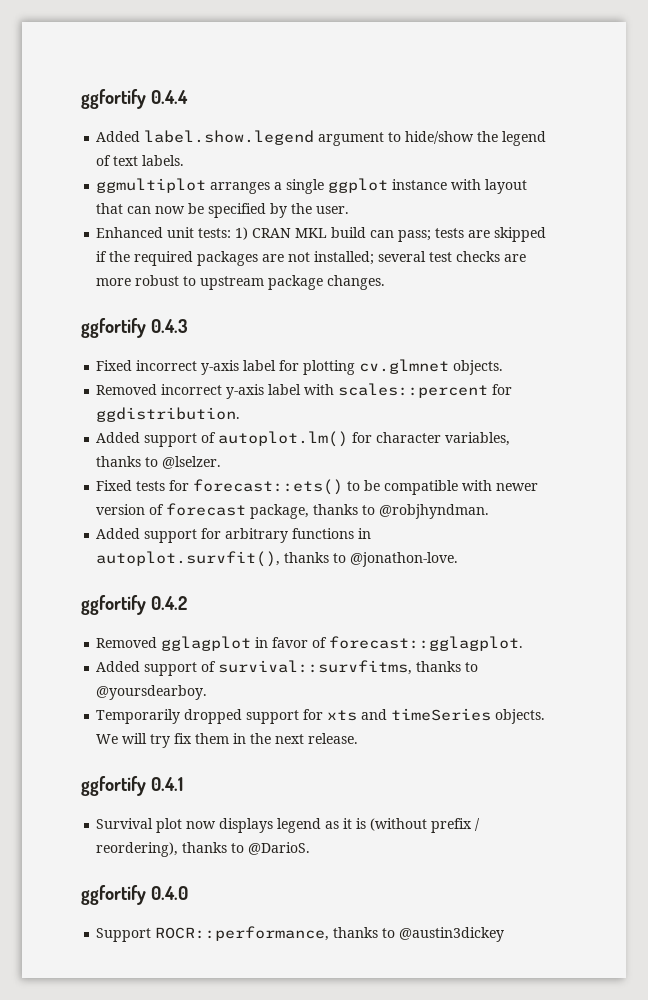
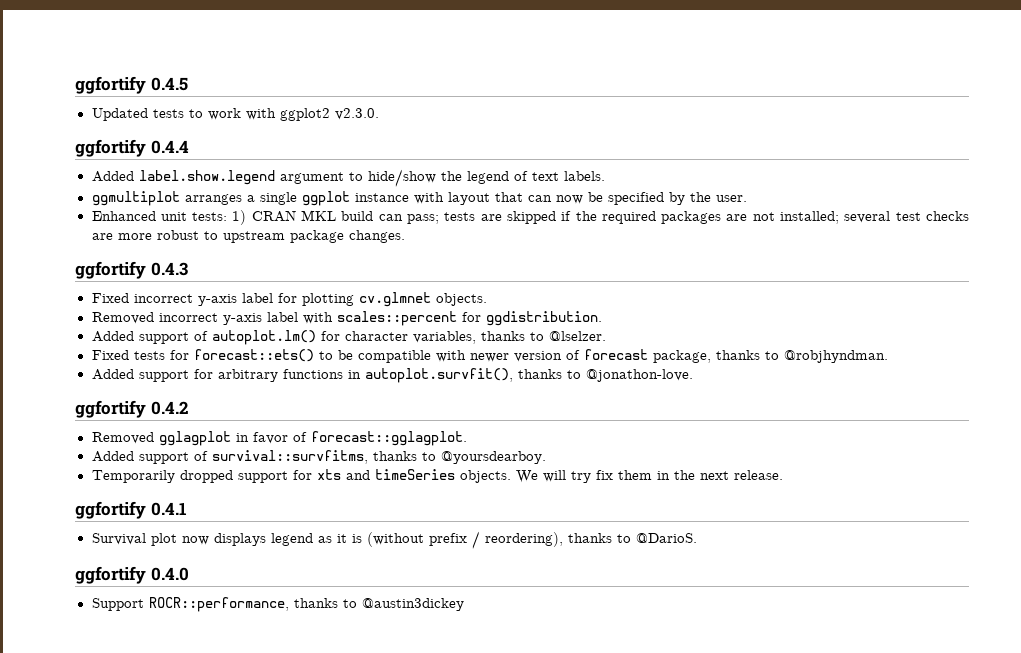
+ ggfortify 0.4.5
+ Updated tests to work with ggplot2 v2.3.0.

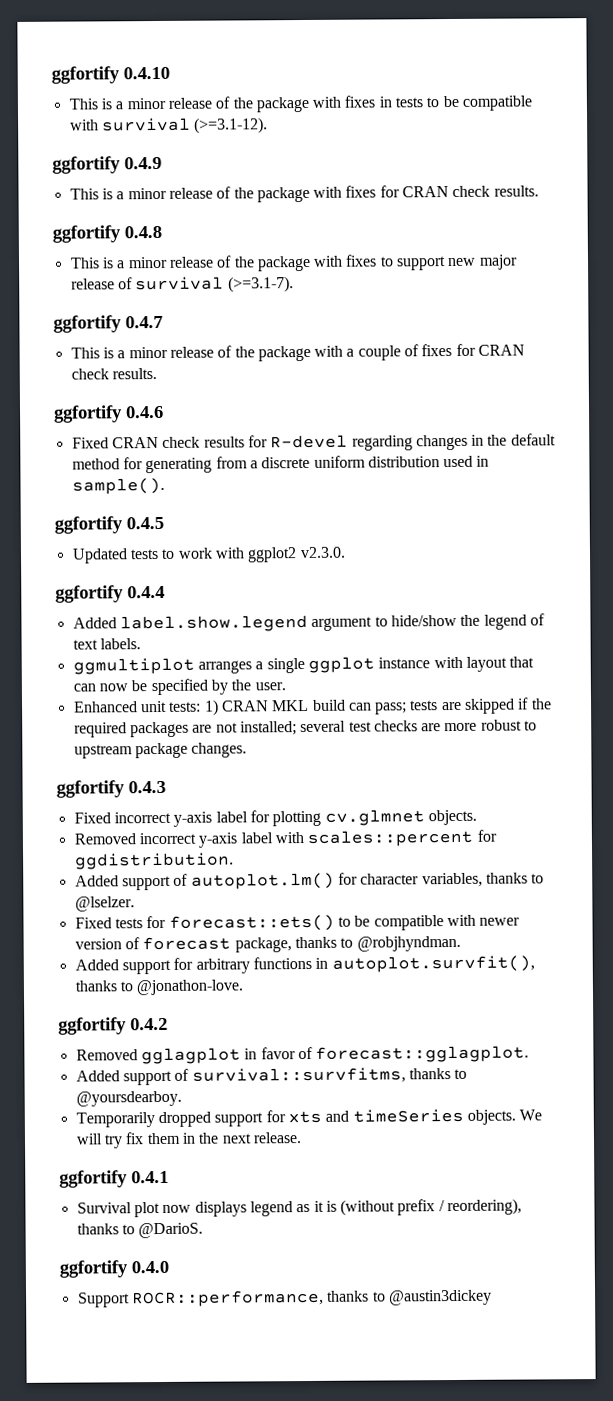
+ ggfortify 0.4.10
+ This is a minor release of the package with fixes in tests to be compatible with survival (>=3.1-12).
+ ggfortify 0.4.9
+ This is a minor release of the package with fixes for CRAN check results.
+ ggfortify 0.4.8
+ This is a minor release of the package with fixes to support new major release of survival (>=3.1-7).
+ ggfortify 0.4.7
+ This is a minor release of the package with a couple of fixes for CRAN check results.
+ ggfortify 0.4.6
+ Fixed CRAN check results for R-devel regarding changes in the default method for generating from a discrete uniform distribution used in sample().

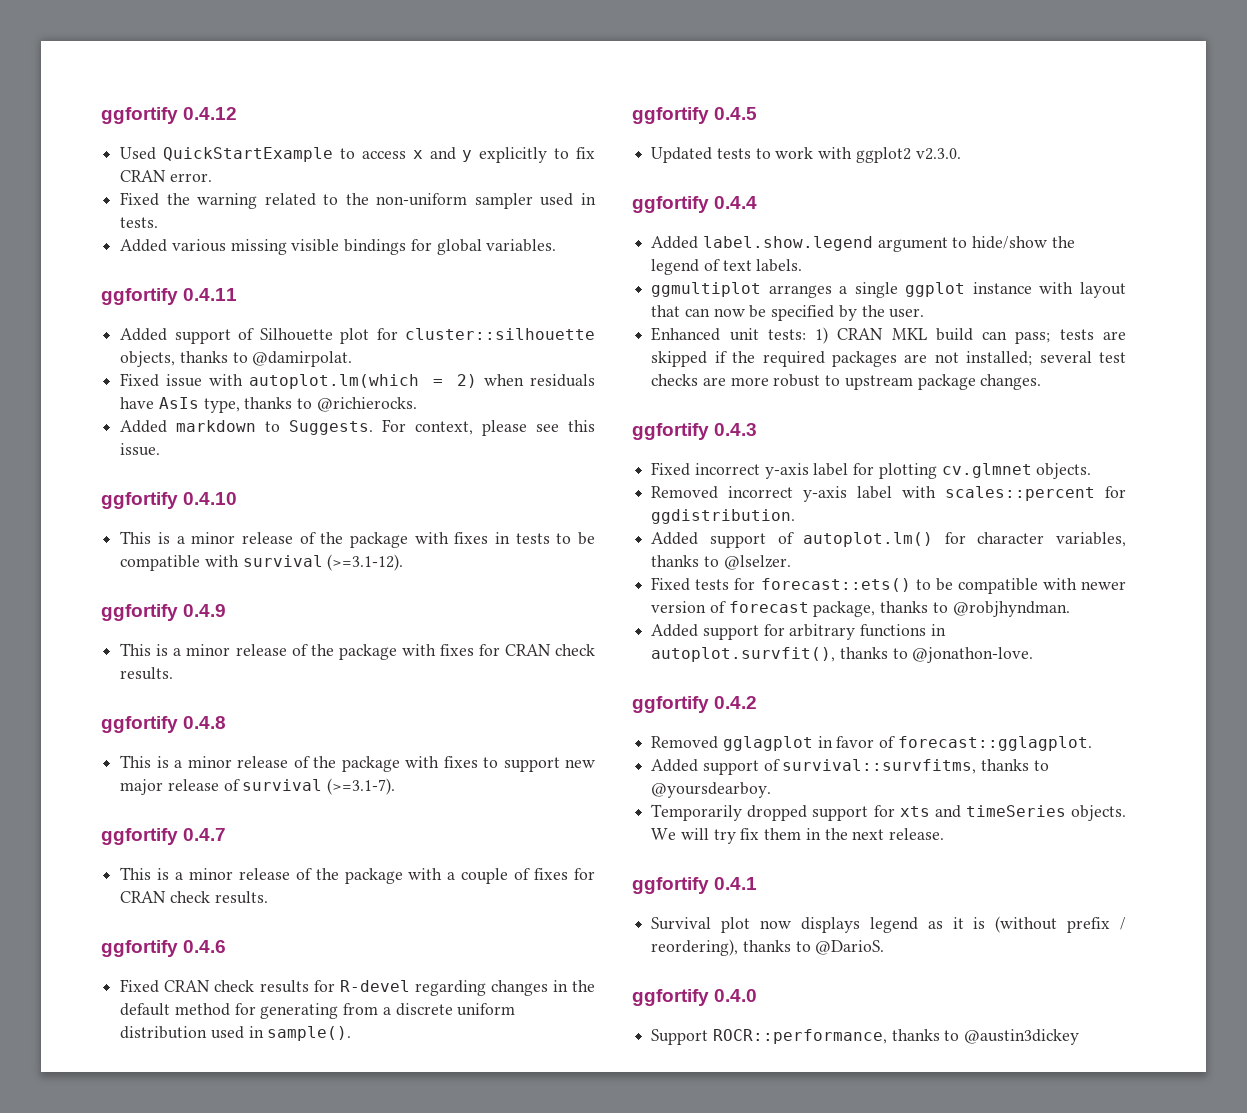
+ ggfortify 0.4.12
+ Used QuickStartExample to access x and y explicitly to fix CRAN error.
+ Fixed the warning related to the non-uniform sampler used in tests.
+ Added various missing visible bindings for global variables.
+ ggfortify 0.4.11
+ Added support of Silhouette plot for cluster::silhouette objects, thanks to @damirpolat.
+ Fixed issue with autoplot.lm(which = 2) when residuals have AsIs type, thanks to @richierocks.
+ Added markdown to Suggests. For context, please see this issue.

